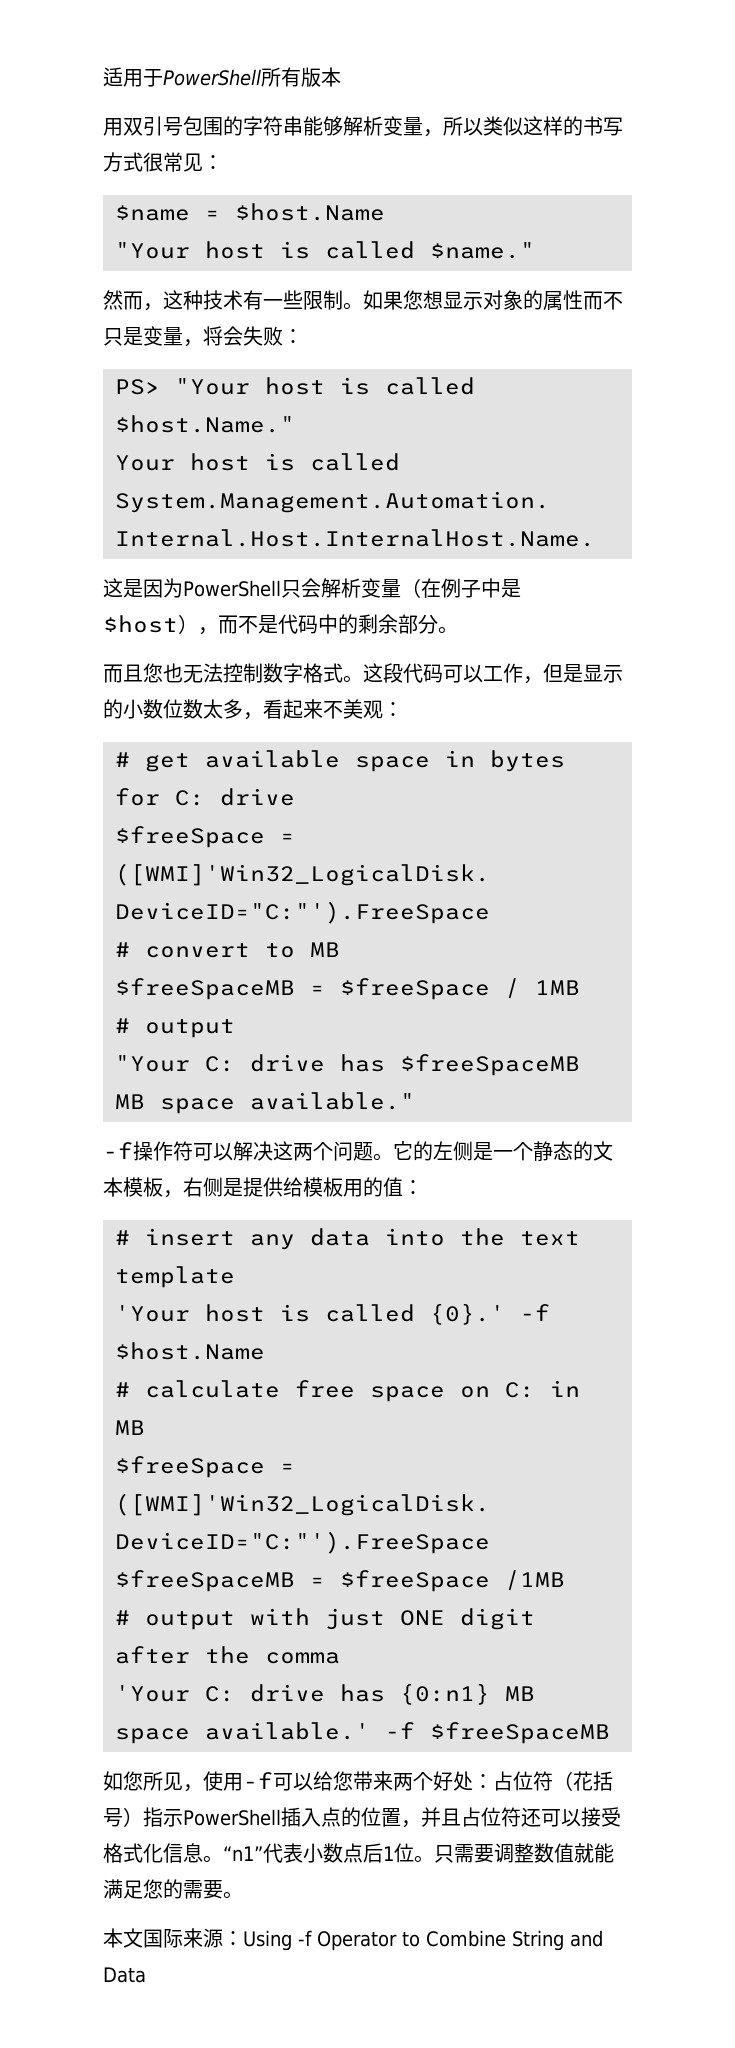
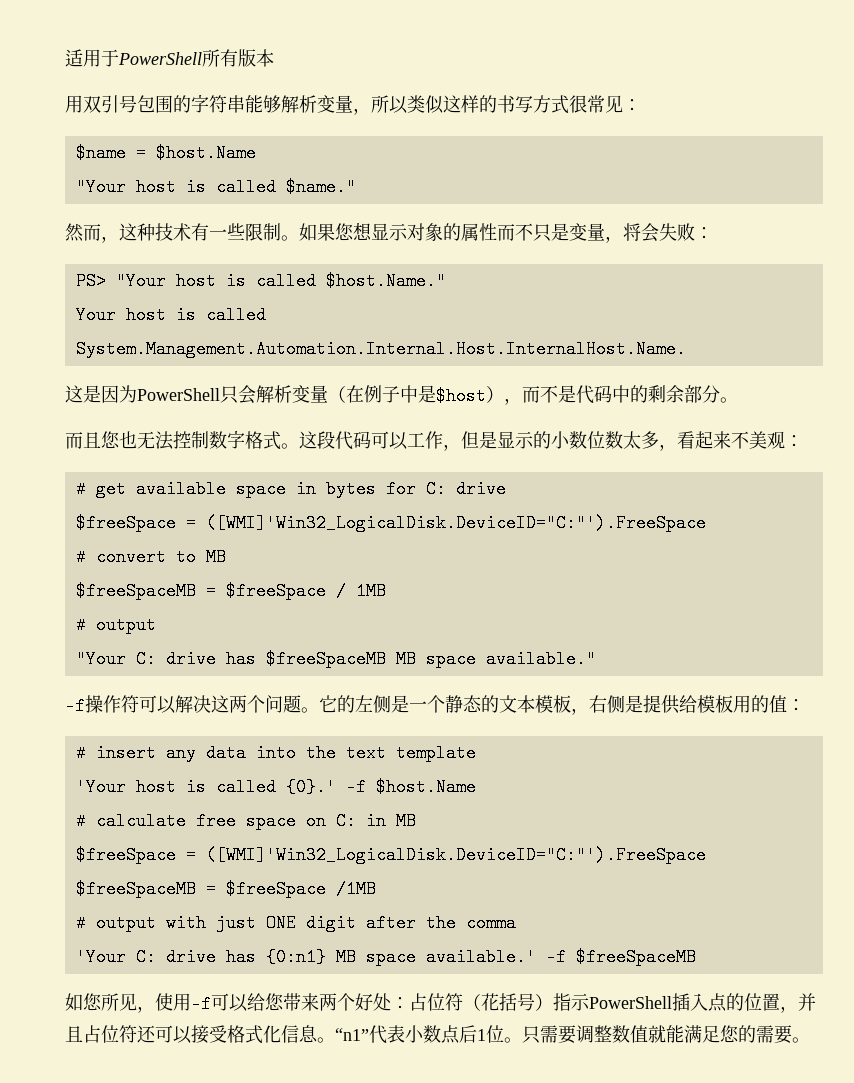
- 本文国际来源：Using -f Operator to Combine String and Data

